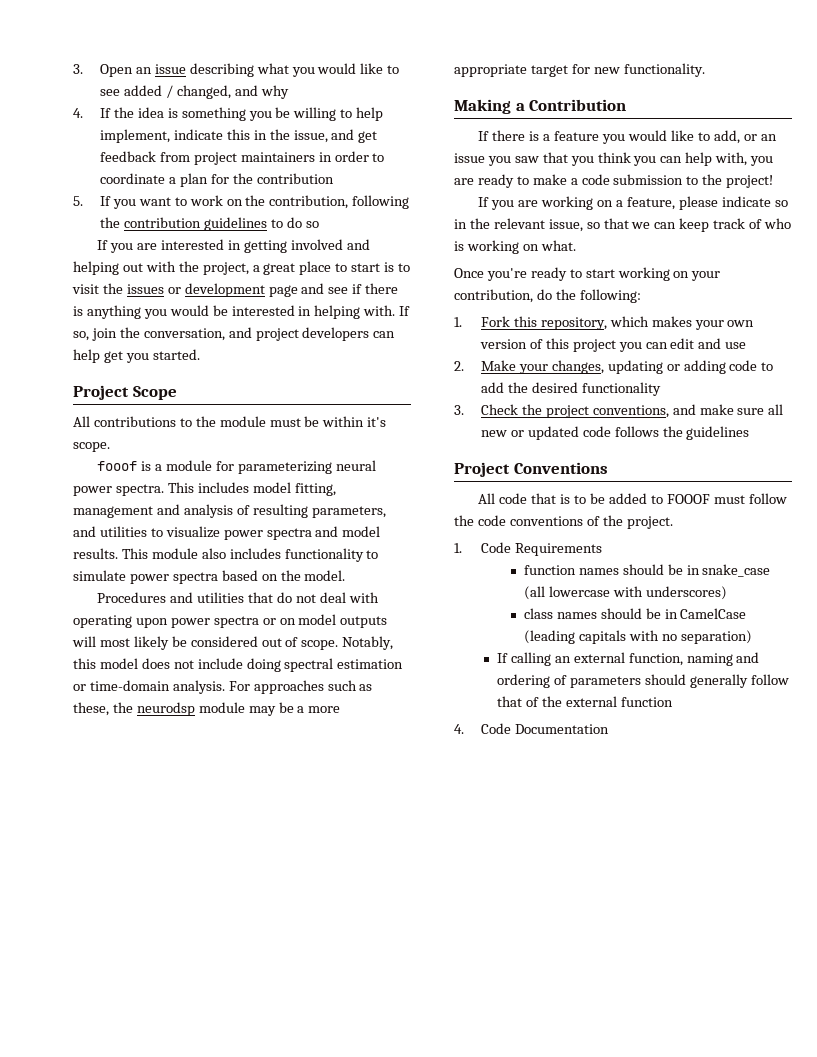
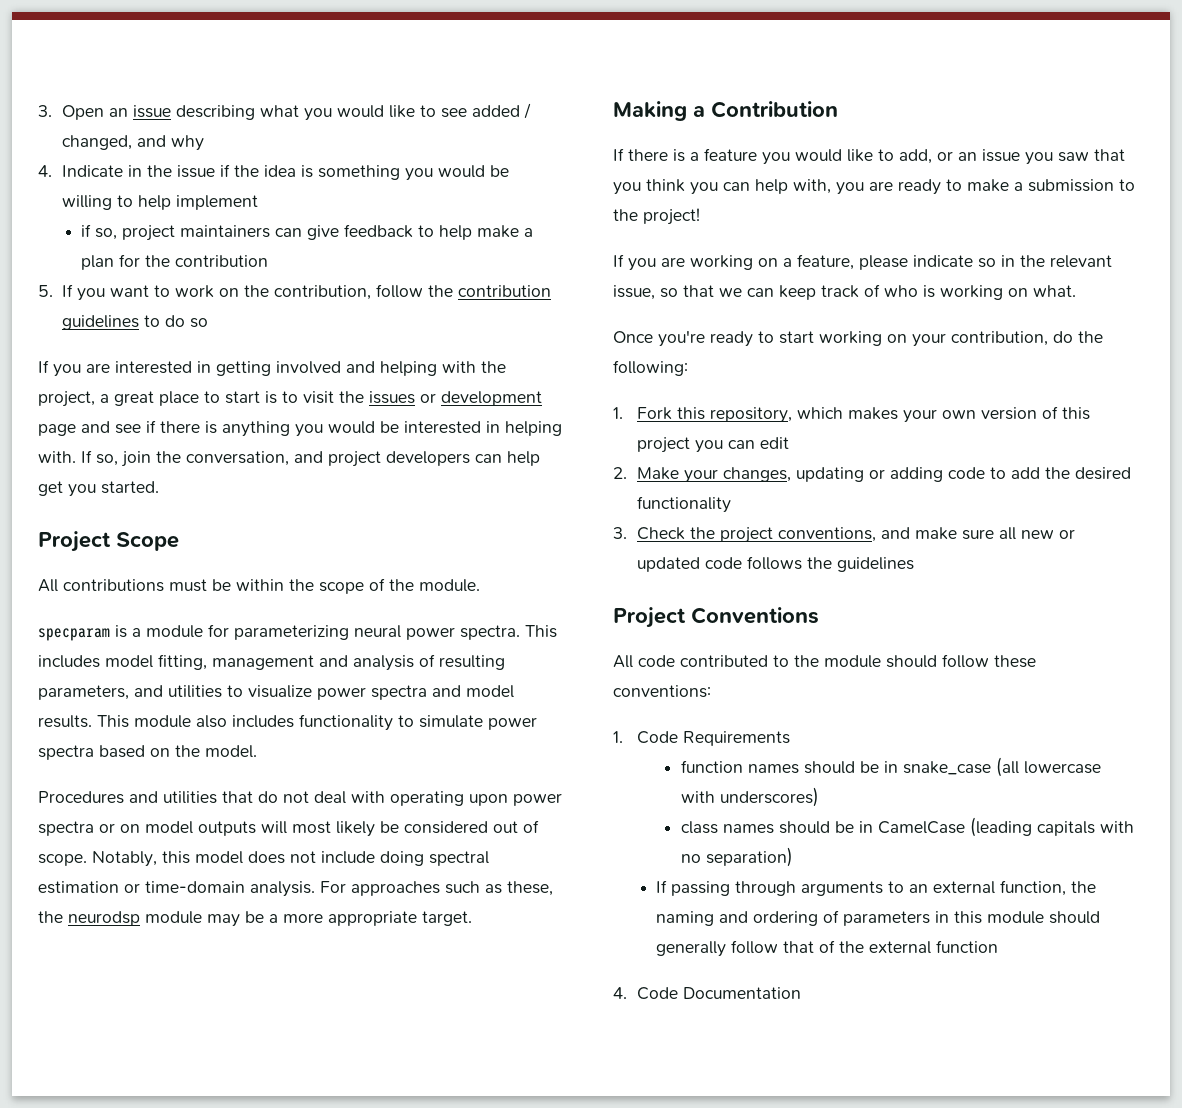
- 4. If the idea is something you be willing to help implement, indicate this in the issue, and get feedback from project maintainers in order to coordinate a plan for the contribution
+ 4. Indicate in the issue if the idea is something you would be willing to help implement
+ if so, project maintainers can give feedback to help make a plan for the contribution
- 5. If you want to work on the contribution, following the contribution guidelines to do so
+ 5. If you want to work on the contribution, follow the contribution guidelines to do so
- If you are interested in getting involved and helping out with the project, a great place to start is to visit the issues or development page and see if there is anything you would be interested in helping with.
+ If you are interested in getting involved and helping with the project, a great place to start is to visit the issues or development page and see if there is anything you would be interested in helping with.
- All contributions to the module must be within it's scope.
- fooof is a module for parameterizing neural power spectra.
+ All contributions must be within the scope of the module.
+ specparam is a module for parameterizing neural power spectra.
- For approaches such as these, the neurodsp module may be a more appropriate target for new functionality.
+ For approaches such as these, the neurodsp module may be a more appropriate target.
- If there is a feature you would like to add, or an issue you saw that you think you can help with, you are ready to make a code submission to the project!
+ If there is a feature you would like to add, or an issue you saw that you think you can help with, you are ready to make a submission to the project!
- 1. Fork this repository, which makes your own version of this project you can edit and use
+ 1. Fork this repository, which makes your own version of this project you can edit
- All code that is to be added to FOOOF must follow the code conventions of the project.
+ All code contributed to the module should follow these conventions:
- If calling an external function, naming and ordering of parameters should generally follow that of the external function
+ If passing through arguments to an external function, the naming and ordering of parameters in this module should generally follow that of the external function

